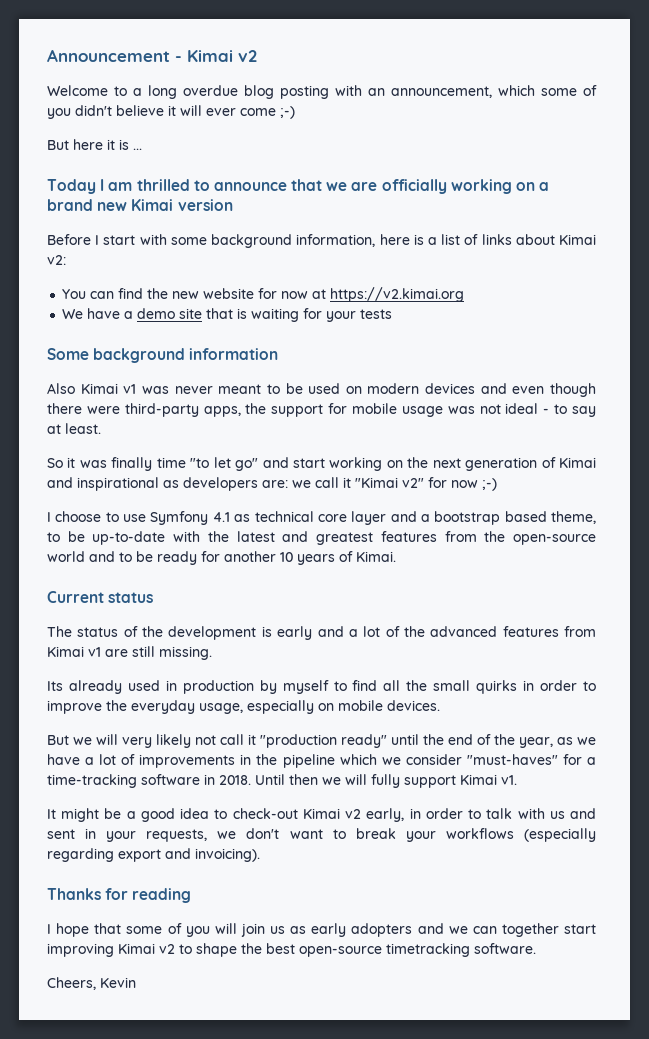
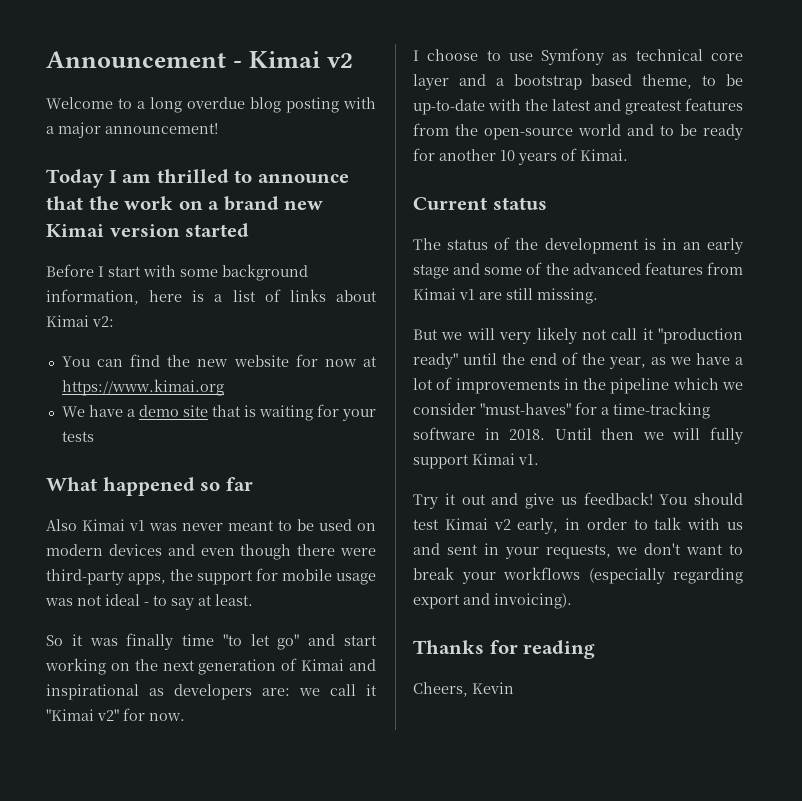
- Welcome to a long overdue blog posting with an announcement, which some of you didn't believe it will ever come ;-)
- But here it is ...
+ Welcome to a long overdue blog posting with a major announcement!
- Today I am thrilled to announce that we are officially working on a brand new Kimai version
+ Today I am thrilled to announce that the work on a brand new Kimai version started
- You can find the new website for now at https://v2.kimai.org
+ You can find the new website for now at https://www.kimai.org
- Some background information
+ What happened so far
- So it was finally time "to let go" and start working on the next generation of Kimai and inspirational as developers are: we call it "Kimai v2" for now ;-)
+ So it was finally time "to let go" and start working on the next generation of Kimai and inspirational as developers are: we call it "Kimai v2" for now.
- I choose to use Symfony 4.1 as technical core layer and a bootstrap based theme, to be up-to-date with the latest and greatest features from the open-source world and to be ready for another 10 years of Kimai.
+ I choose to use Symfony as technical core layer and a bootstrap based theme, to be up-to-date with the latest and greatest features from the open-source world and to be ready for another 10 years of Kimai.
- The status of the development is early and a lot of the advanced features from Kimai v1 are still missing.
+ The status of the development is in an early stage and some of the advanced features from Kimai v1 are still missing.
- Its already used in production by myself to find all the small quirks in order to improve the everyday usage, especially on mobile devices.
- It might be a good idea to check-out Kimai v2 early, in order to talk with us and sent in your requests, we don't want to break your workflows (especially regarding export and invoicing).
+ Try it out and give us feedback! You should test Kimai v2 early, in order to talk with us and sent in your requests, we don't want to break your workflows (especially regarding export and invoicing).
- I hope that some of you will join us as early adopters and we can together start improving Kimai v2 to shape the best open-source timetracking software.

